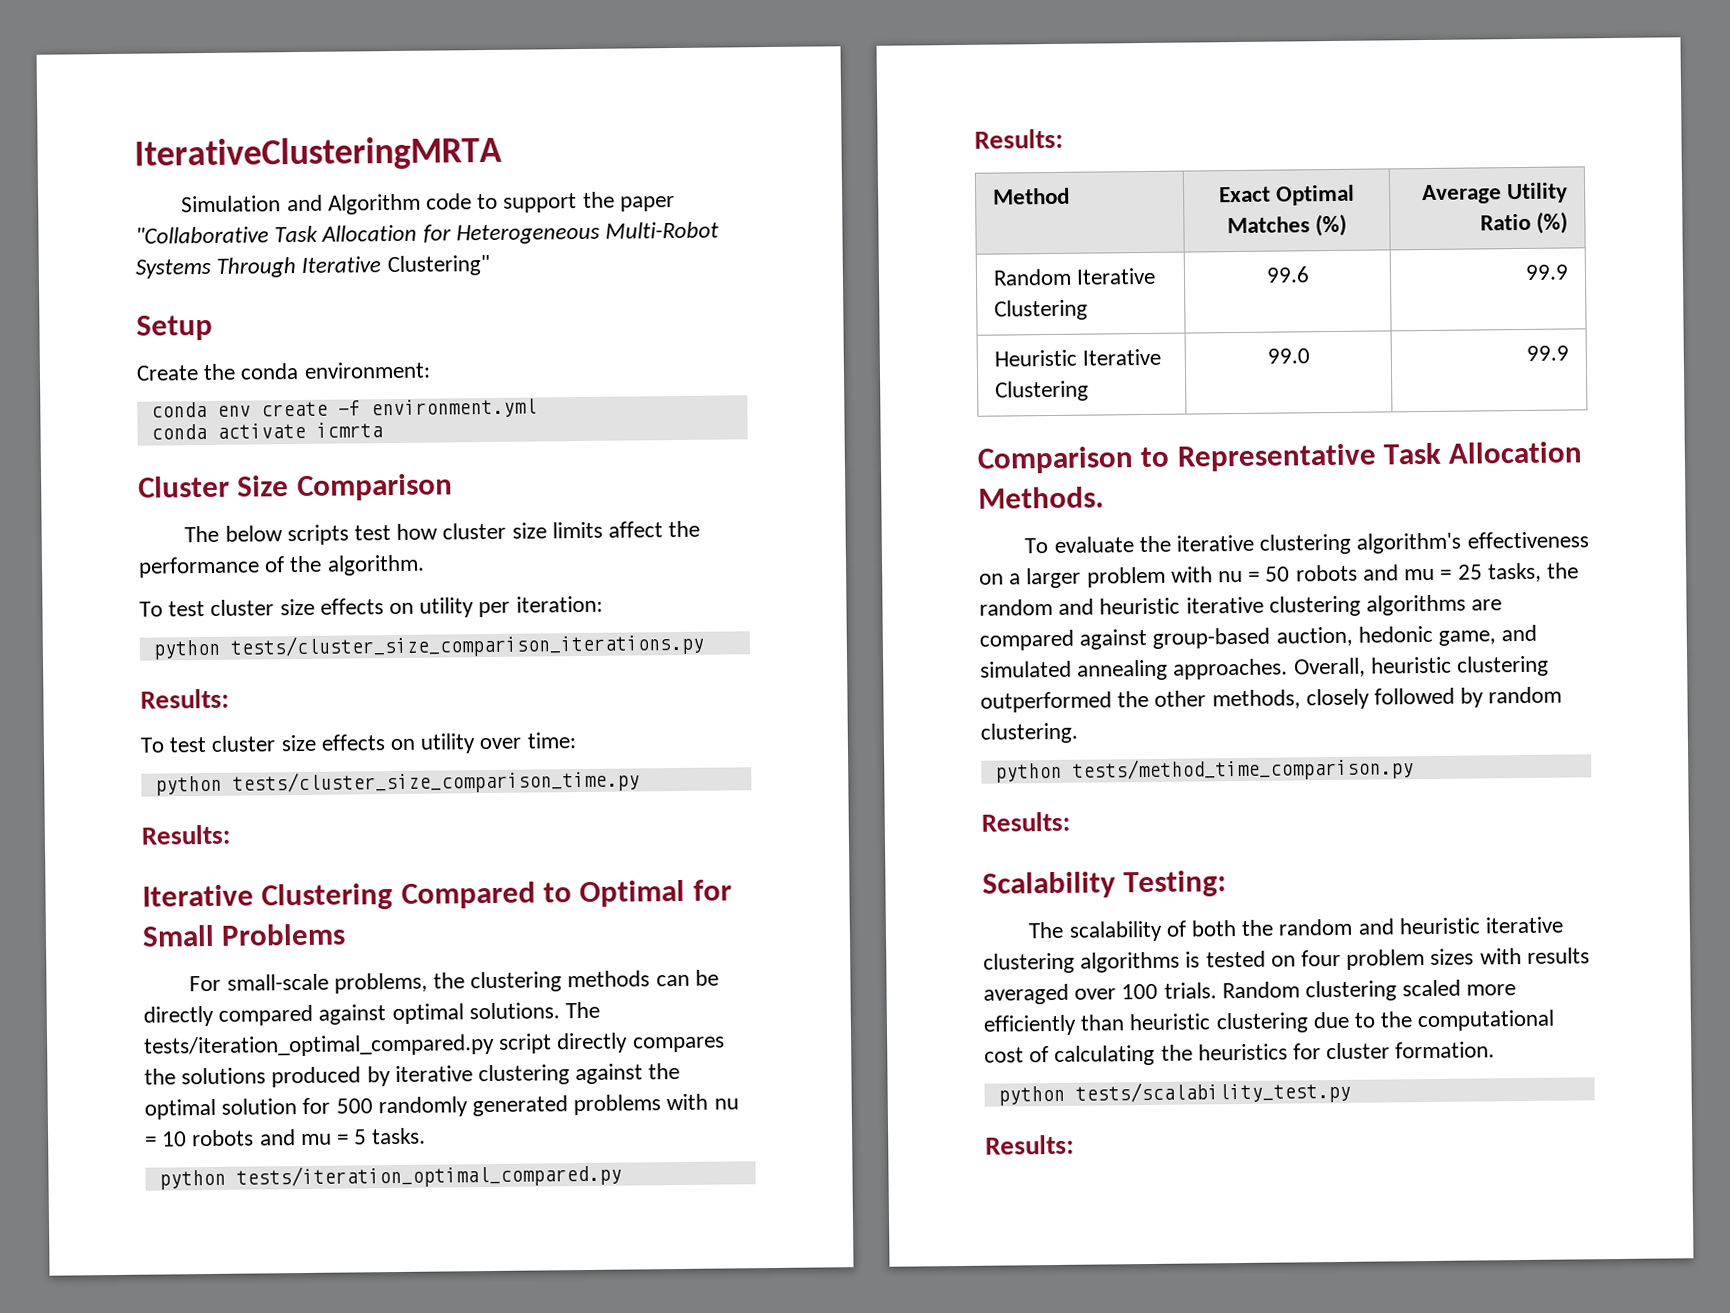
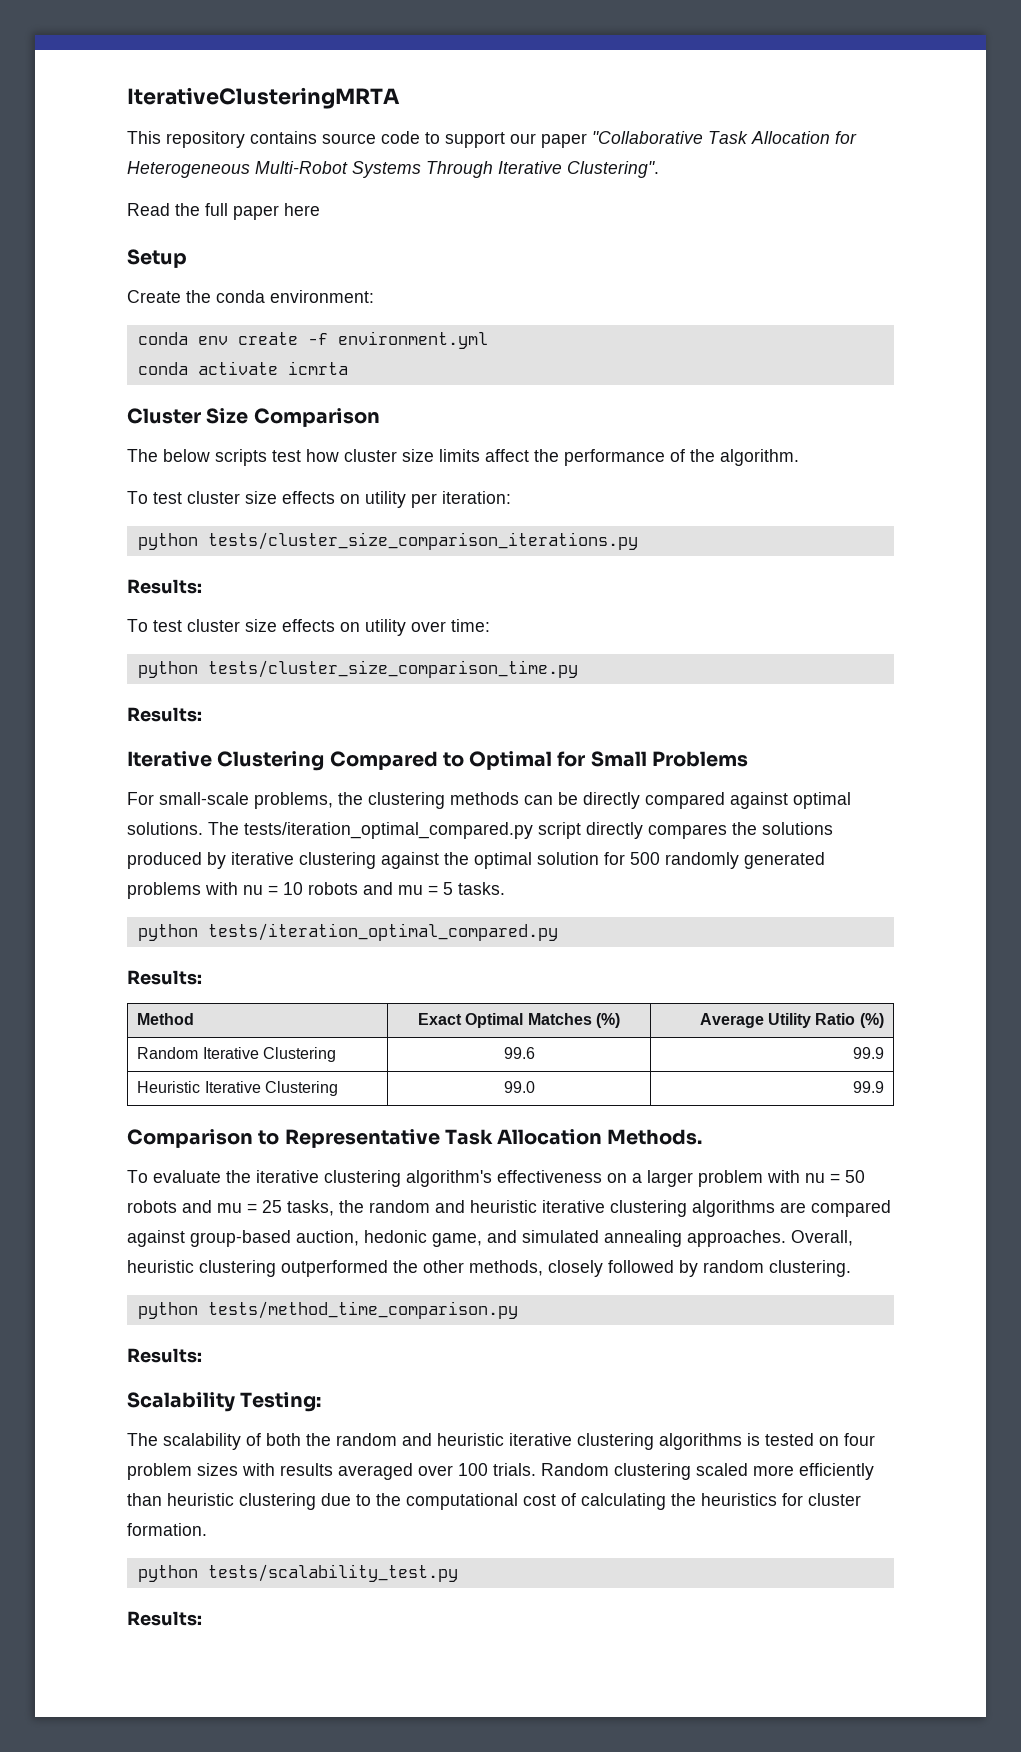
- Simulation and Algorithm code to support the paper "Collaborative Task Allocation for Heterogeneous Multi-Robot Systems Through Iterative Clustering"
+ This repository contains source code to support our paper "Collaborative Task Allocation for Heterogeneous Multi-Robot Systems Through Iterative Clustering".
+ Read the full paper here

